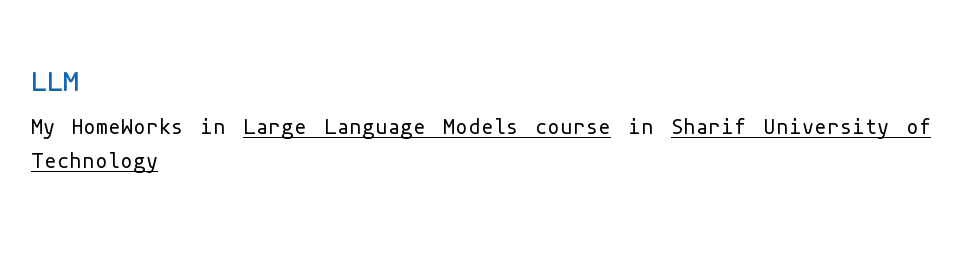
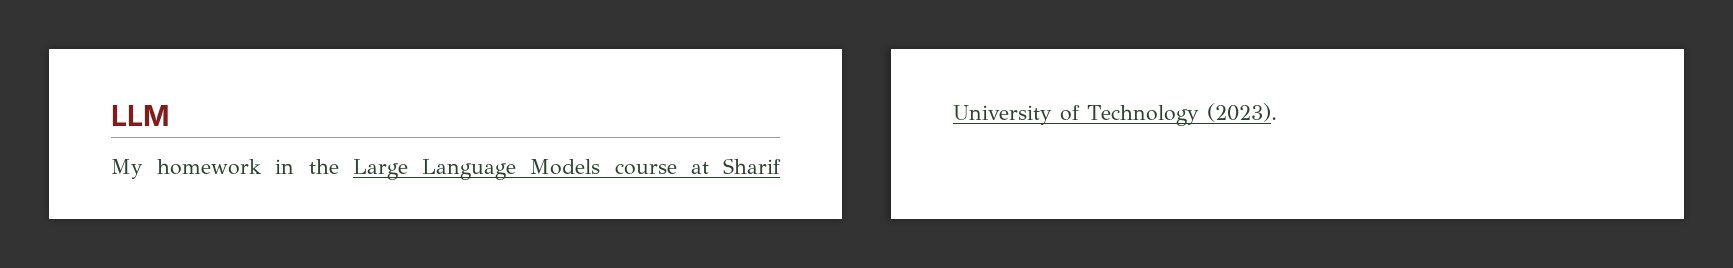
- My HomeWorks in Large Language Models course in Sharif University of Technology
+ My homework in the Large Language Models course at Sharif University of Technology (2023).

